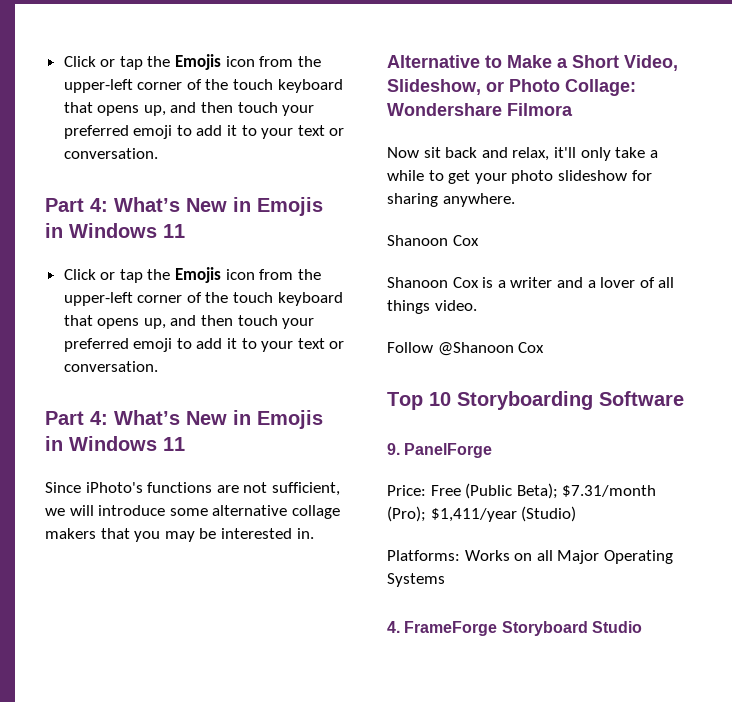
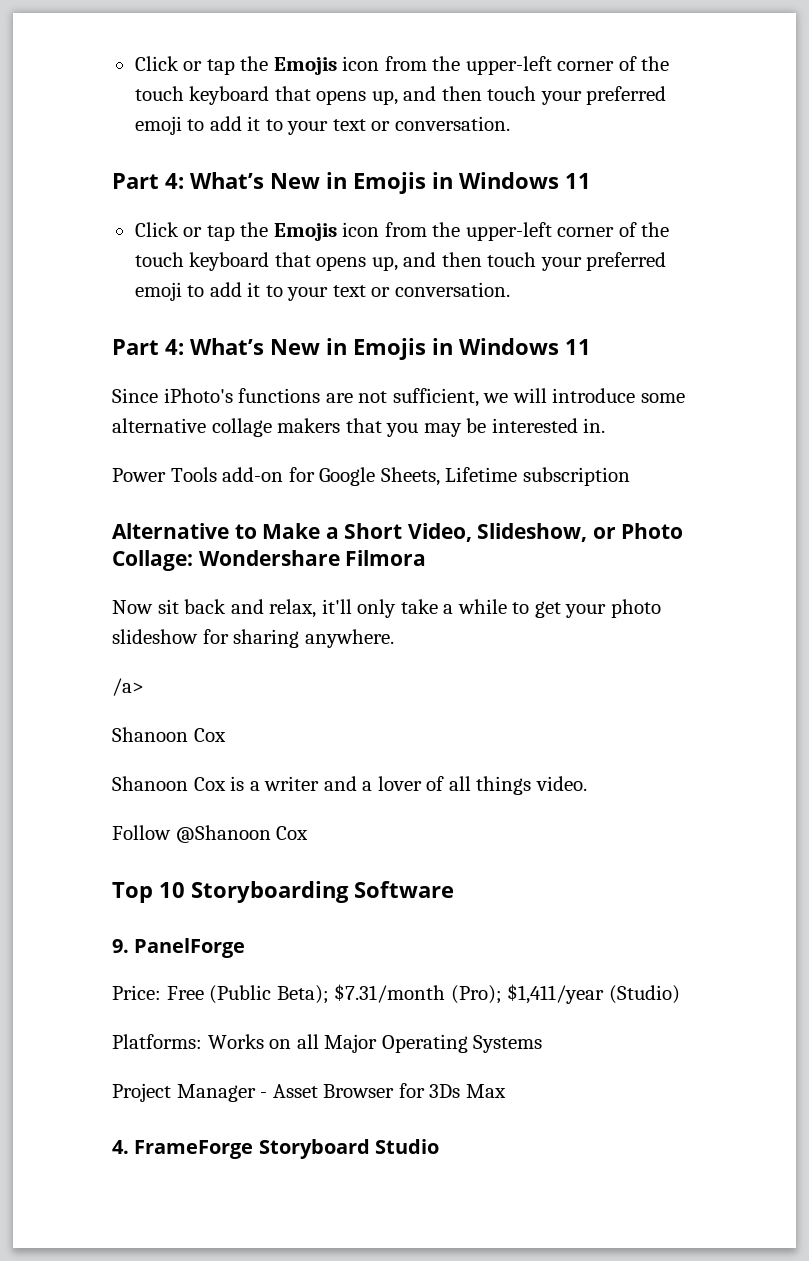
+ Power Tools add-on for Google Sheets, Lifetime subscription
+ /a>
+ Project Manager - Asset Browser for 3Ds Max

